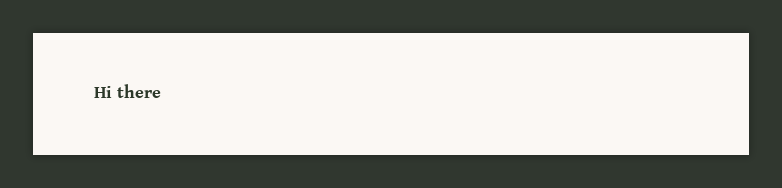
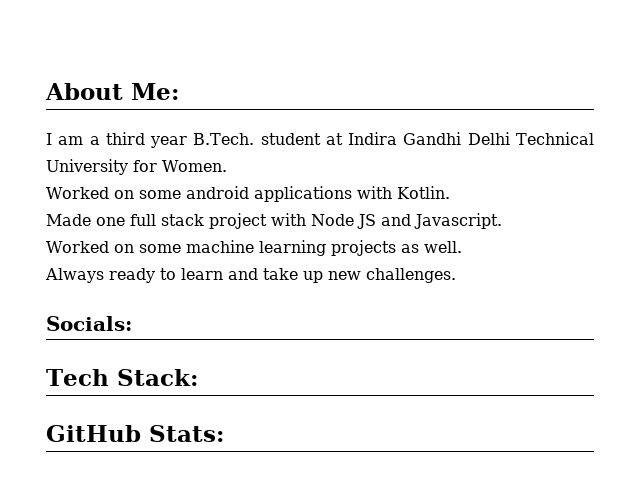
- Hi there
+ About Me:
+ I am a third year B.Tech. student at Indira Gandhi Delhi Technical University for Women.
+ Worked on some android applications with Kotlin.
+ Made one full stack project with Node JS and Javascript.
+ Worked on some machine learning projects as well.
+ Always ready to learn and take up new challenges.
+ Socials:
+ Tech Stack:
+ GitHub Stats:

